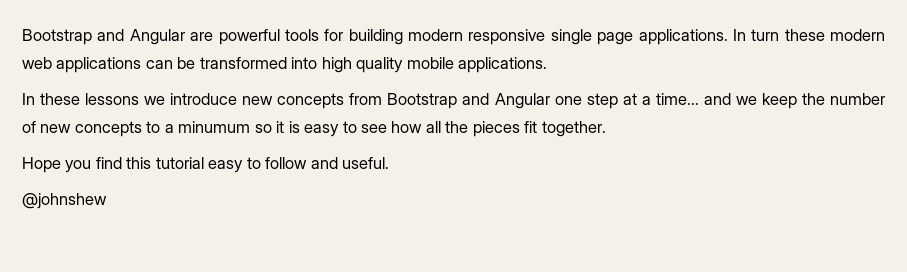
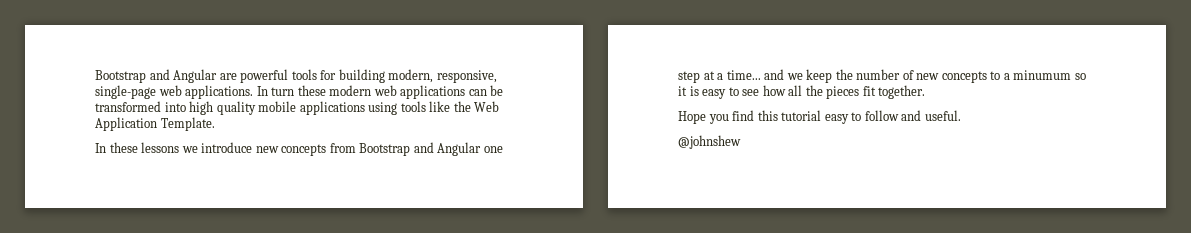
- Bootstrap and Angular are powerful tools for building modern responsive single page applications.
+ Bootstrap and Angular are powerful tools for building modern, responsive, single-page web applications.
- In turn these modern web applications can be transformed into high quality mobile applications.
+ In turn these modern web applications can be transformed into high quality mobile applications using tools like the Web Application Template.

